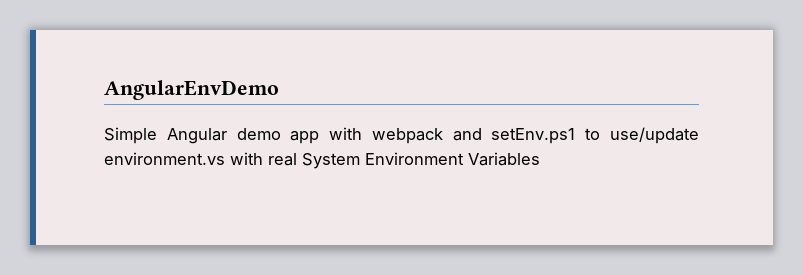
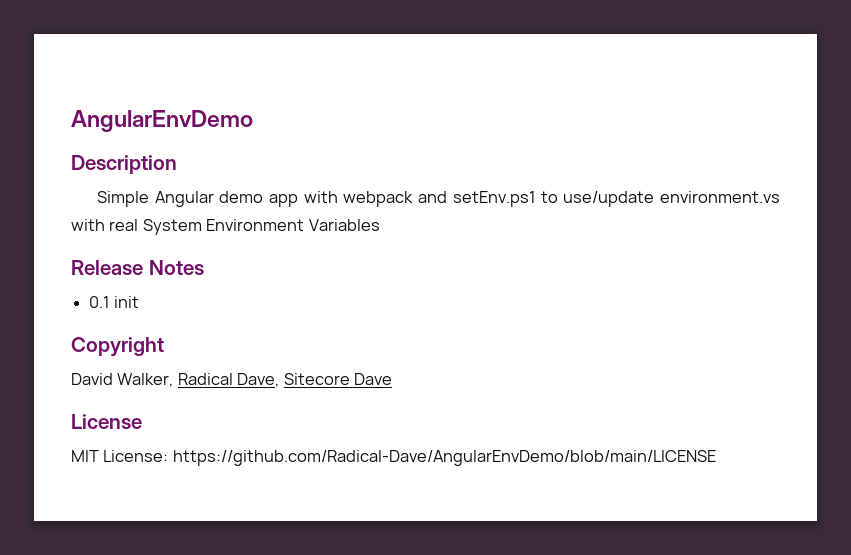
+ Description
+ Release Notes
+ 0.1 init
+ Copyright
+ David Walker, Radical Dave, Sitecore Dave
+ License
+ MIT License: https://github.com/Radical-Dave/AngularEnvDemo/blob/main/LICENSE

